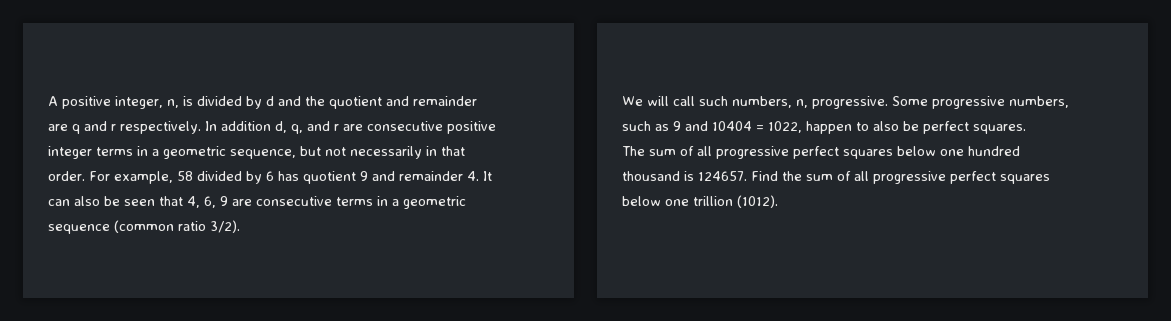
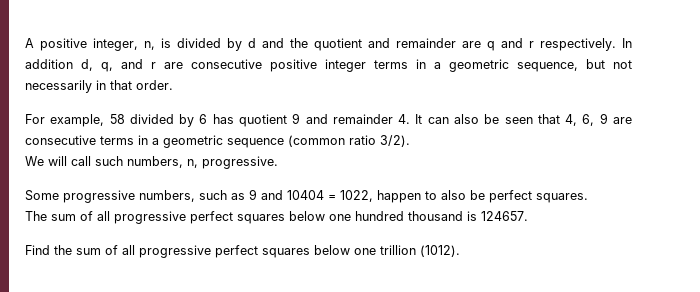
- In addition d, q, and r are consecutive positive integer terms in a geometric sequence, but not necessarily in that order. For example, 58 divided by 6 has quotient 9 and remainder 4. It can also be seen that 4, 6, 9 are consecutive terms in a geometric sequence (common ratio 3/2).
+ In addition d, q, and r are consecutive positive integer terms in a geometric sequence, but not necessarily in that order.
+ For example, 58 divided by 6 has quotient 9 and remainder 4. It can also be seen that 4, 6, 9 are consecutive terms in a geometric sequence (common ratio 3/2).
- We will call such numbers, n, progressive. Some progressive numbers, such as 9 and 10404 = 1022, happen to also be perfect squares.
+ We will call such numbers, n, progressive.
+ Some progressive numbers, such as 9 and 10404 = 1022, happen to also be perfect squares.
- The sum of all progressive perfect squares below one hundred thousand is 124657. Find the sum of all progressive perfect squares below one trillion (1012).
+ The sum of all progressive perfect squares below one hundred thousand is 124657.
+ Find the sum of all progressive perfect squares below one trillion (1012).

